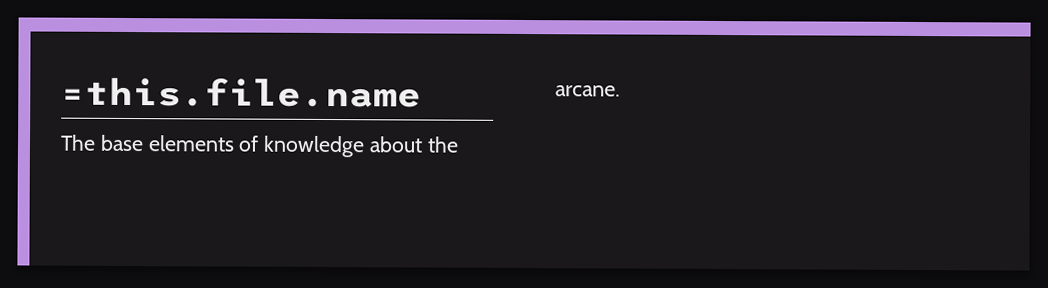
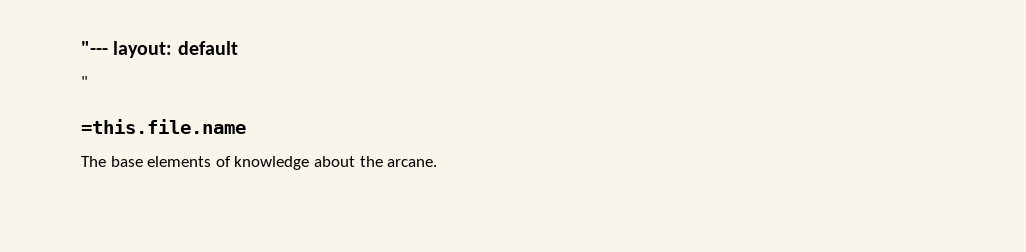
+ "--- layout: default
+ "

